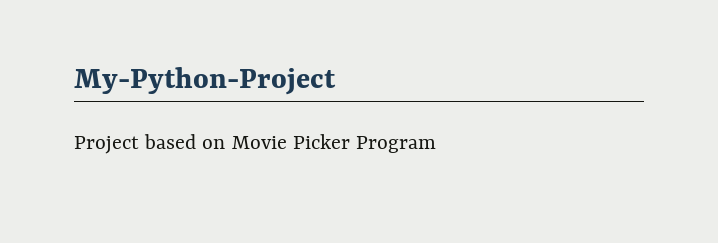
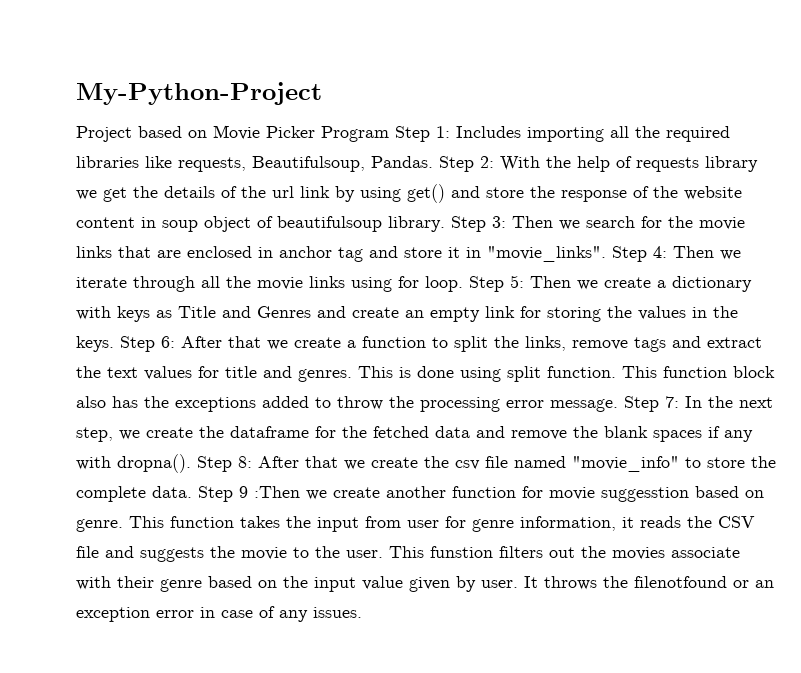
- Project based on Movie Picker Program
+ Project based on Movie Picker Program Step 1: Includes importing all the required libraries like requests, Beautifulsoup, Pandas. Step 2: With the help of requests library we get the details of the url link by using get() and store the response of the website content in soup object of beautifulsoup library. Step 3: Then we search for the movie links that are enclosed in anchor tag and store it in "movie_links". Step 4: Then we iterate through all the movie links using for loop. Step 5: Then we create a dictionary with keys as Title and Genres and create an empty link for storing the values in the keys. Step 6: After that we create a function to split the links, remove tags and extract the text values for title and genres. This is done using split function. This function block also has the exceptions added to throw the processing error message. Step 7: In the next step, we create the dataframe for the fetched data and remove the blank spaces if any with dropna(). Step 8: After that we create the csv file named "movie_info" to store the complete data. Step 9 :Then we create another function for movie suggesstion based on genre. This function takes the input from user for genre information, it reads the CSV file and suggests the movie to the user. This funstion filters out the movies associate with their genre based on the input value given by user. It throws the filenotfound or an exception error in case of any issues.

